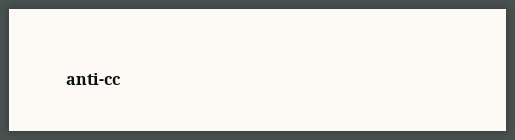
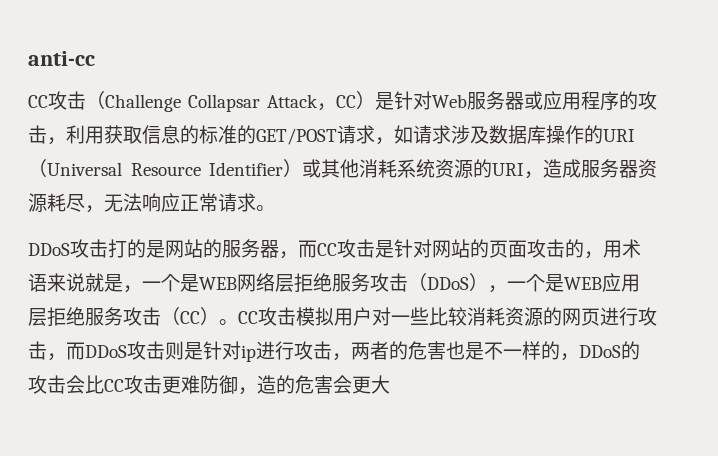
+ CC攻击（Challenge Collapsar Attack，CC）是针对Web服务器或应用程序的攻击，利用获取信息的标准的GET/POST请求，如请求涉及数据库操作的URI（Universal Resource Identifier）或其他消耗系统资源的URI，造成服务器资源耗尽，无法响应正常请求。
+ DDoS攻击打的是网站的服务器，而CC攻击是针对网站的页面攻击的，用术语来说就是，一个是WEB网络层拒绝服务攻击（DDoS），一个是WEB应用层拒绝服务攻击（CC）。CC攻击模拟用户对一些比较消耗资源的网页进行攻击，而DDoS攻击则是针对ip进行攻击，两者的危害也是不一样的，DDoS的攻击会比CC攻击更难防御，造的危害会更大

